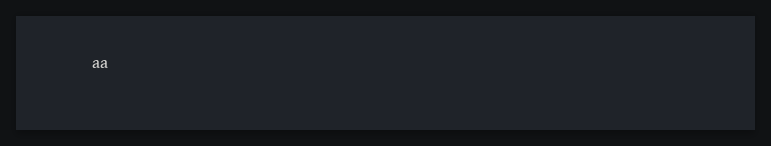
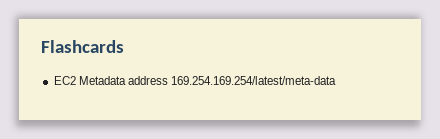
- aa
+ Flashcards
+ EC2 Metadata address 169.254.169.254/latest/meta-data

